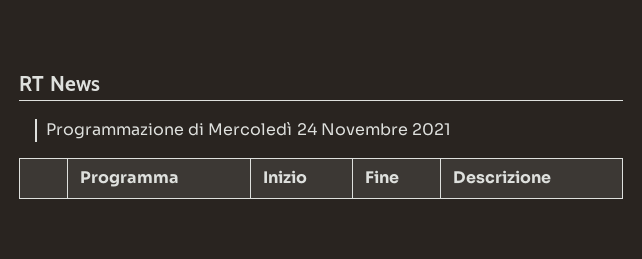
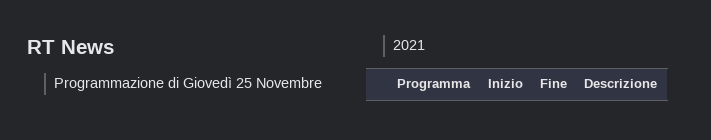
- Programmazione di Mercoledì 24 Novembre 2021
+ Programmazione di Giovedì 25 Novembre 2021

